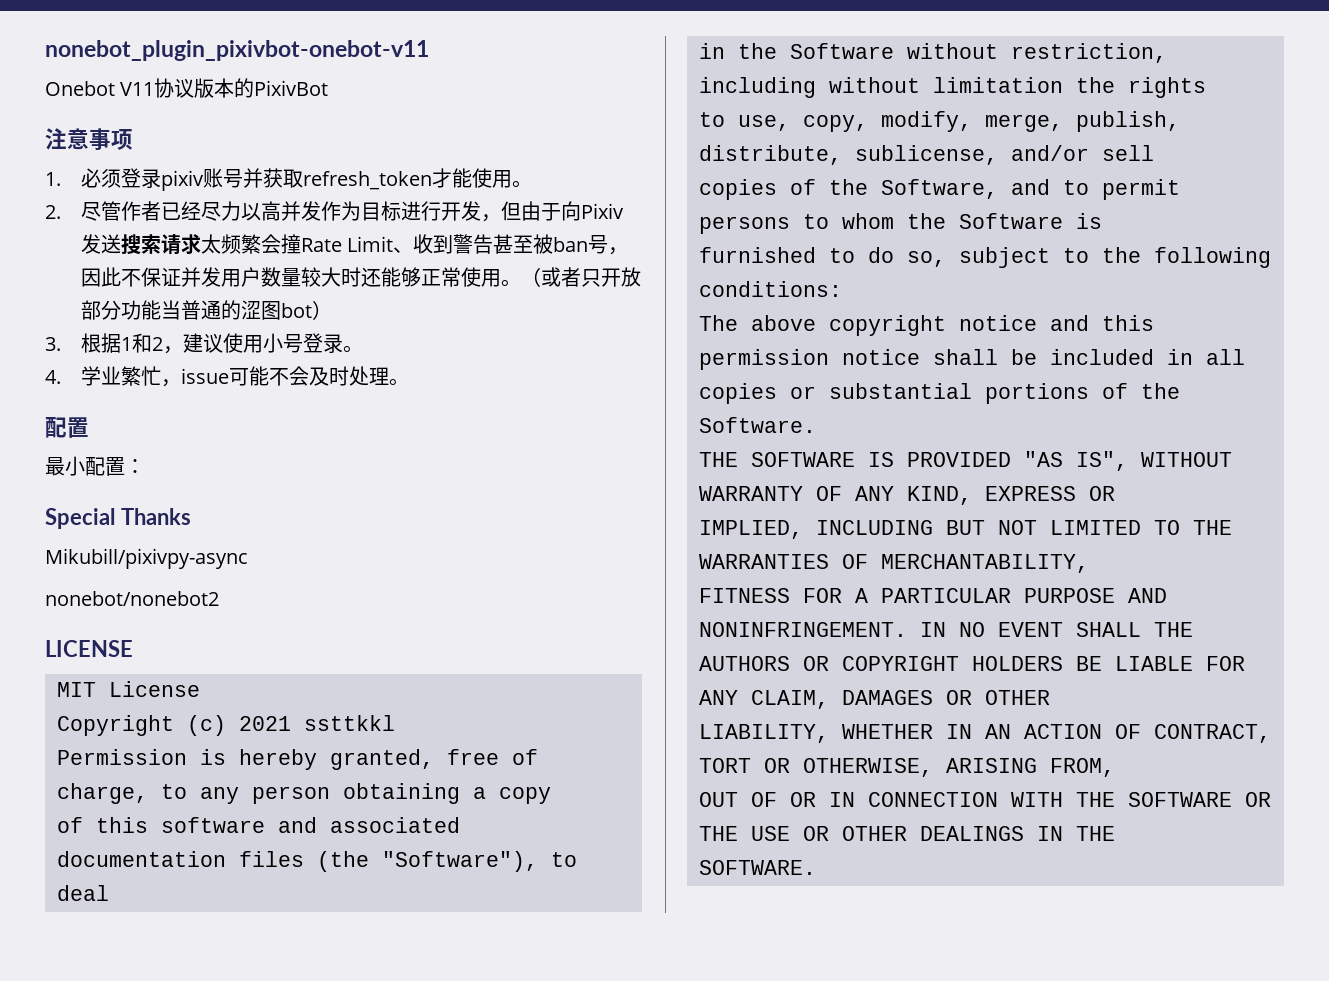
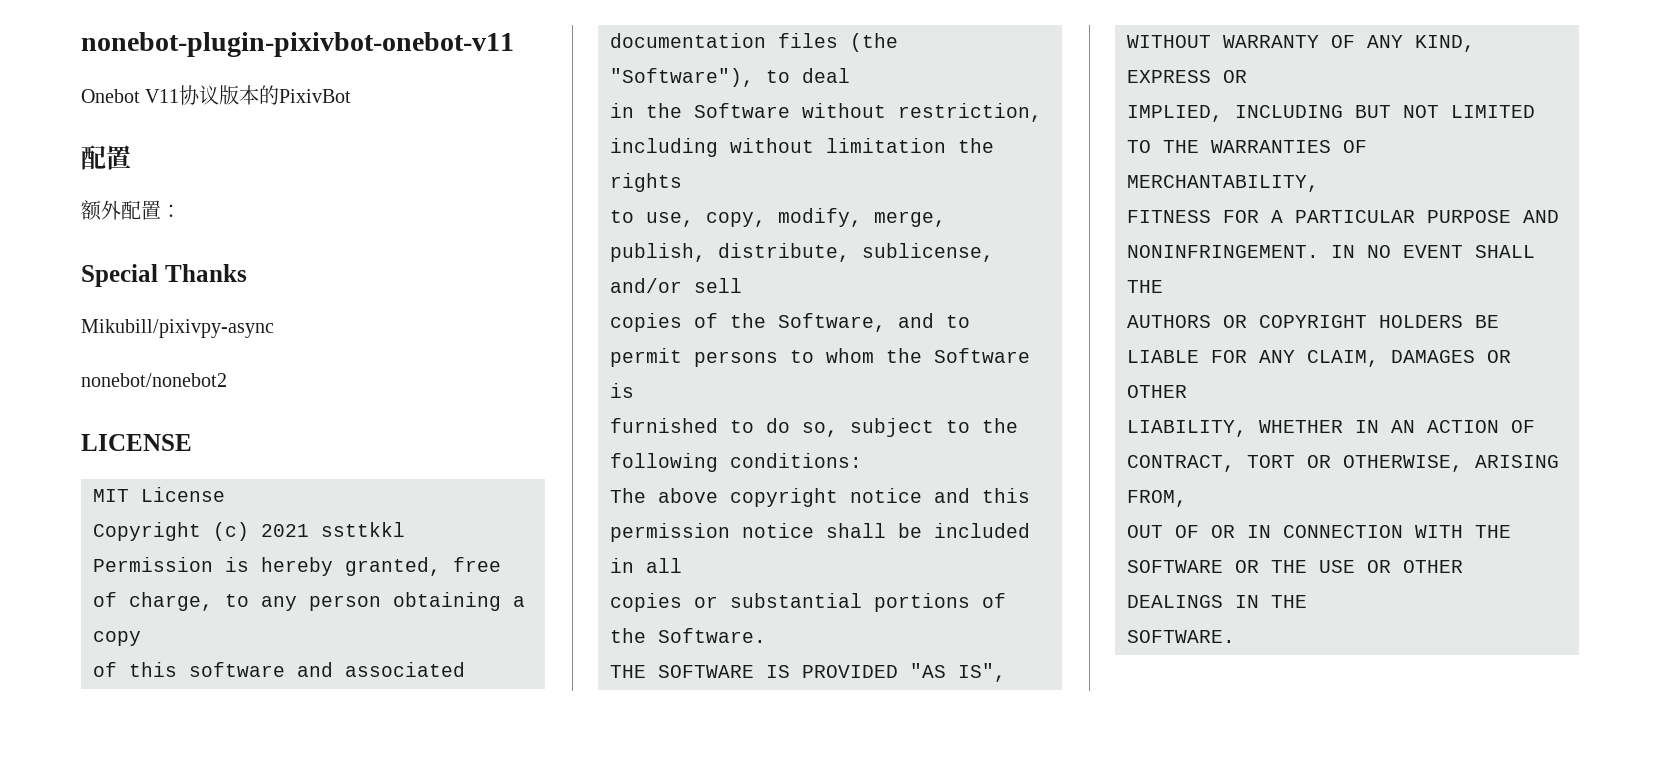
- nonebot_plugin_pixivbot-onebot-v11
+ nonebot-plugin-pixivbot-onebot-v11
- 注意事项
- 1.必须登录pixiv账号并获取refresh_token才能使用。
- 2.尽管作者已经尽力以高并发作为目标进行开发，但由于向Pixiv发送搜索请求太频繁会撞Rate Limit、收到警告甚至被ban号，因此不保证并发用户数量较大时还能够正常使用。（或者只开放部分功能当普通的涩图bot）
- 3.根据1和2，建议使用小号登录。
- 4.学业繁忙，issue可能不会及时处理。
- 最小配置：
+ 额外配置：

